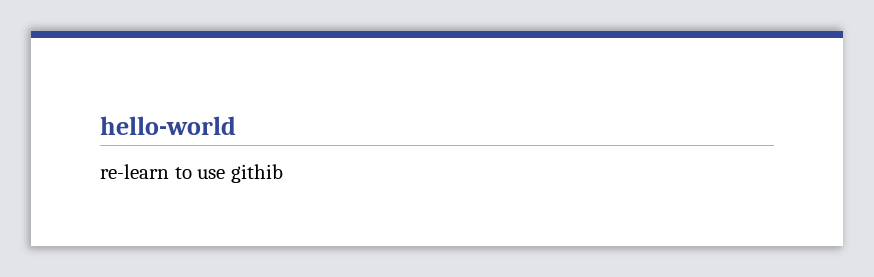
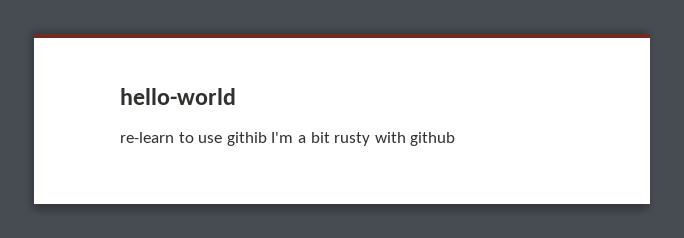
- re-learn to use githib
+ re-learn to use githib I'm a bit rusty with github

